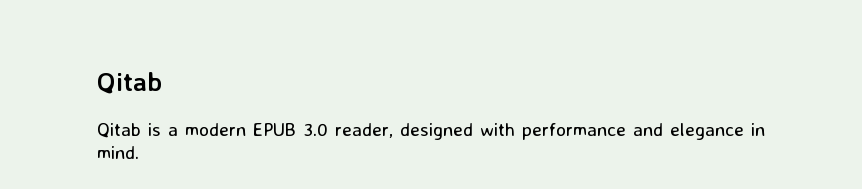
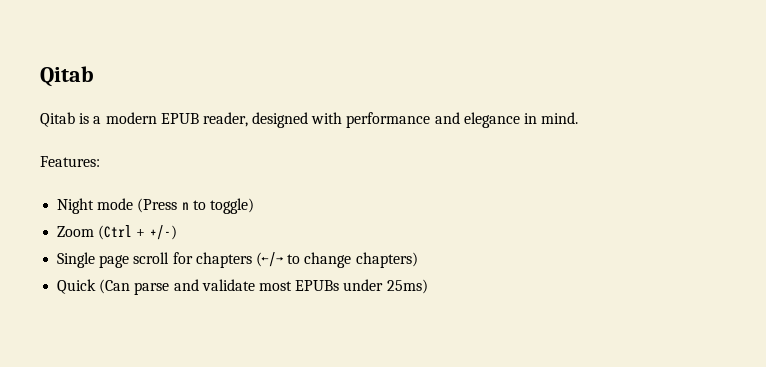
- Qitab is a modern EPUB 3.0 reader, designed with performance and elegance in mind.
+ Qitab is a modern EPUB reader, designed with performance and elegance in mind.
+ Features:
+ Night mode (Press n to toggle)
+ Zoom (Ctrl + +/-)
+ Single page scroll for chapters (←/→ to change chapters)
+ Quick (Can parse and validate most EPUBs under 25ms)

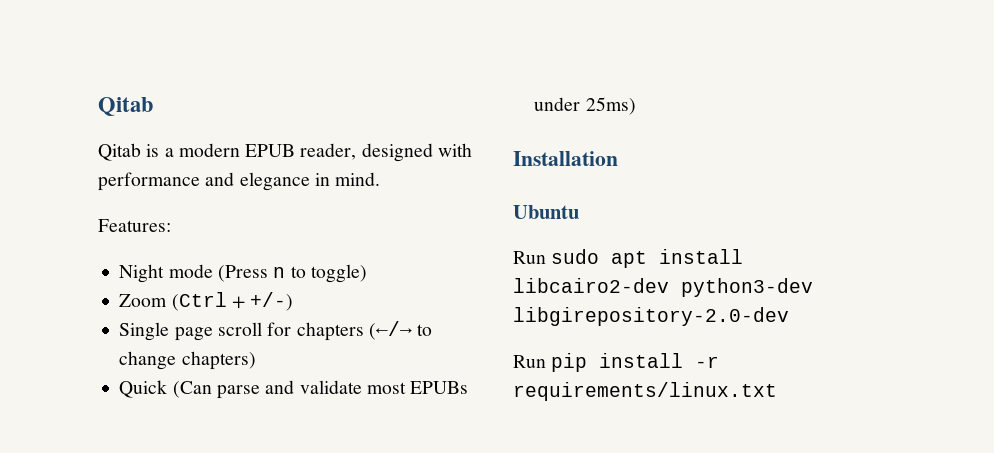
+ Installation
+ Ubuntu
+ Run sudo apt install libcairo2-dev python3-dev libgirepository-2.0-dev
+ Run pip install -r requirements/linux.txt

